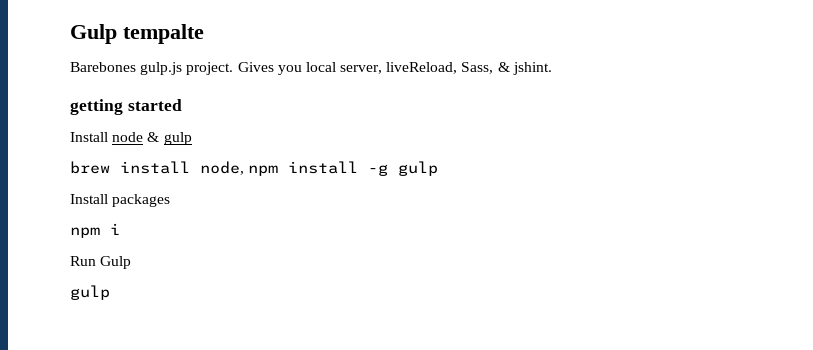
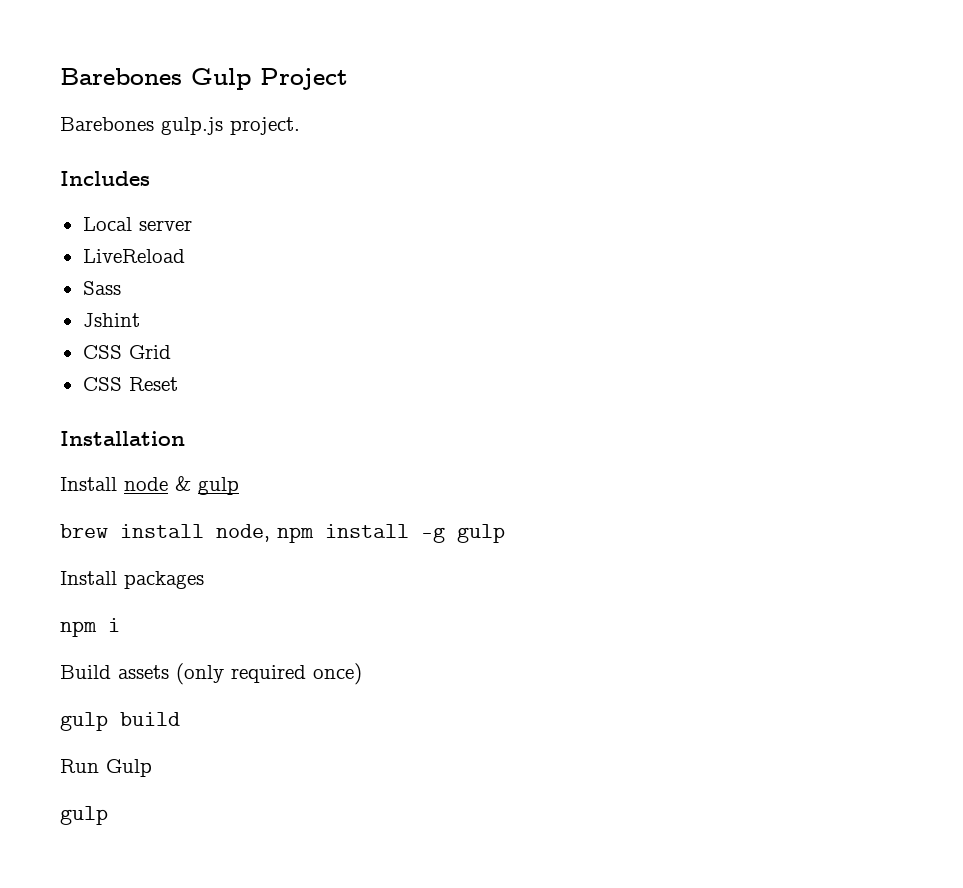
- Gulp tempalte
+ Barebones Gulp Project
- Barebones gulp.js project. Gives you local server, liveReload, Sass, & jshint.
- getting started
+ Barebones gulp.js project.
+ Includes
+ Local server
+ LiveReload
+ Sass
+ Jshint
+ CSS Grid
+ CSS Reset
+ Installation
+ Build assets (only required once)
+ gulp build

